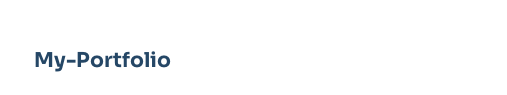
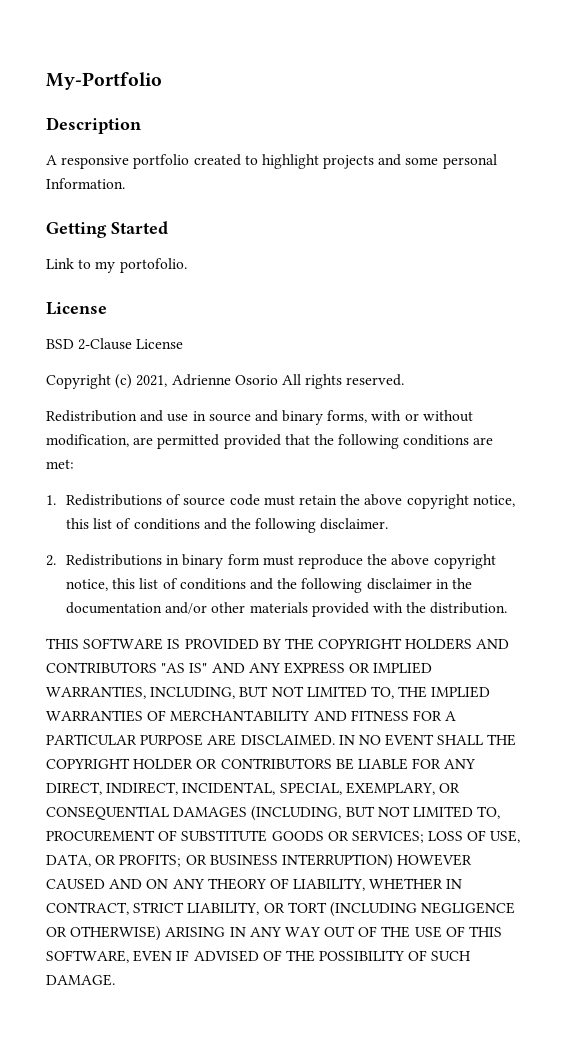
+ Description
+ A responsive portfolio created to highlight projects and some personal Information.
+ Getting Started
+ Link to my portofolio.
+ License
+ BSD 2-Clause License
+ Copyright (c) 2021, Adrienne Osorio All rights reserved.
+ Redistribution and use in source and binary forms, with or without modification, are permitted provided that the following conditions are met:
+ 1. Redistributions of source code must retain the above copyright notice, this list of conditions and the following disclaimer.
+ 2. Redistributions in binary form must reproduce the above copyright notice, this list of conditions and the following disclaimer in the documentation and/or other materials provided with the distribution.
+ THIS SOFTWARE IS PROVIDED BY THE COPYRIGHT HOLDERS AND CONTRIBUTORS "AS IS" AND ANY EXPRESS OR IMPLIED WARRANTIES, INCLUDING, BUT NOT LIMITED TO, THE IMPLIED WARRANTIES OF MERCHANTABILITY AND FITNESS FOR A PARTICULAR PURPOSE ARE DISCLAIMED. IN NO EVENT SHALL THE COPYRIGHT HOLDER OR CONTRIBUTORS BE LIABLE FOR ANY DIRECT, INDIRECT, INCIDENTAL, SPECIAL, EXEMPLARY, OR CONSEQUENTIAL DAMAGES (INCLUDING, BUT NOT LIMITED TO, PROCUREMENT OF SUBSTITUTE GOODS OR SERVICES; LOSS OF USE, DATA, OR PROFITS; OR BUSINESS INTERRUPTION) HOWEVER CAUSED AND ON ANY THEORY OF LIABILITY, WHETHER IN CONTRACT, STRICT LIABILITY, OR TORT (INCLUDING NEGLIGENCE OR OTHERWISE) ARISING IN ANY WAY OUT OF THE USE OF THIS SOFTWARE, EVEN IF ADVISED OF THE POSSIBILITY OF SUCH DAMAGE.

